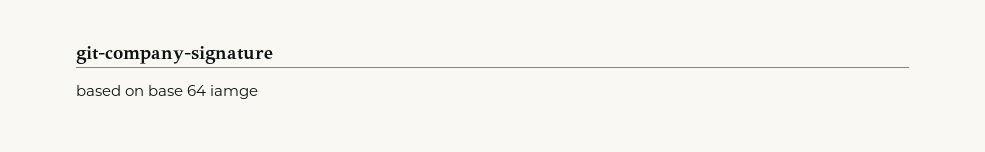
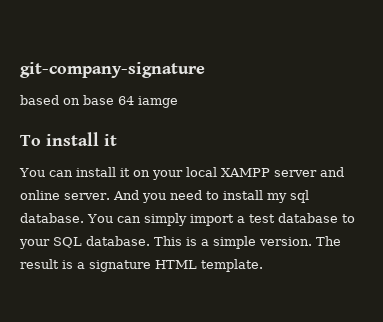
+ To install it
+ You can install it on your local XAMPP server and online server. And you need to install my sql database. You can simply import a test database to your SQL database. This is a simple version. The result is a signature HTML template.

